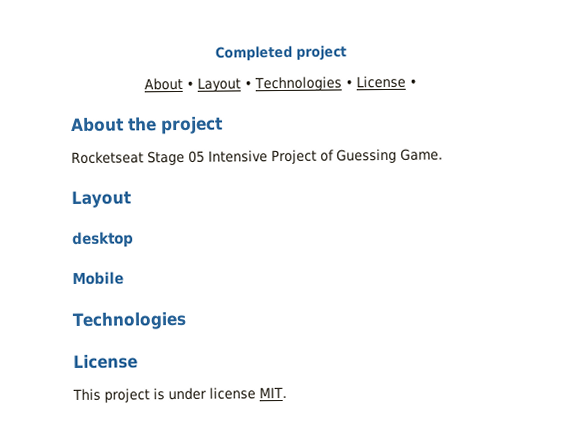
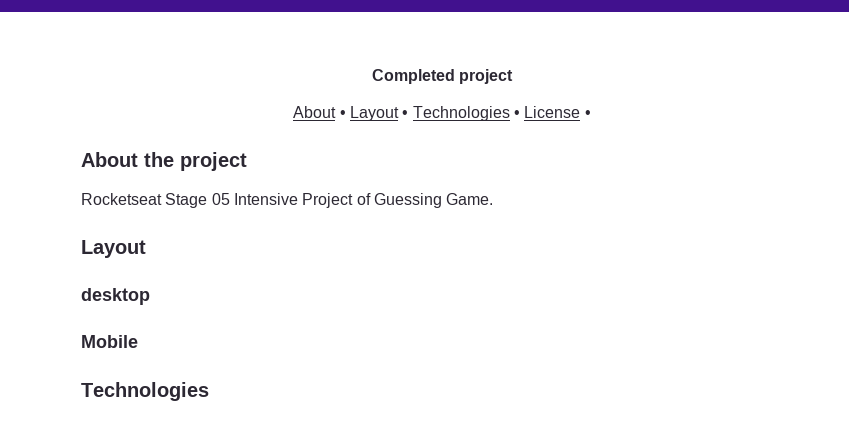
  Mobile
  Technologies
- License
- This project is under license MIT.

